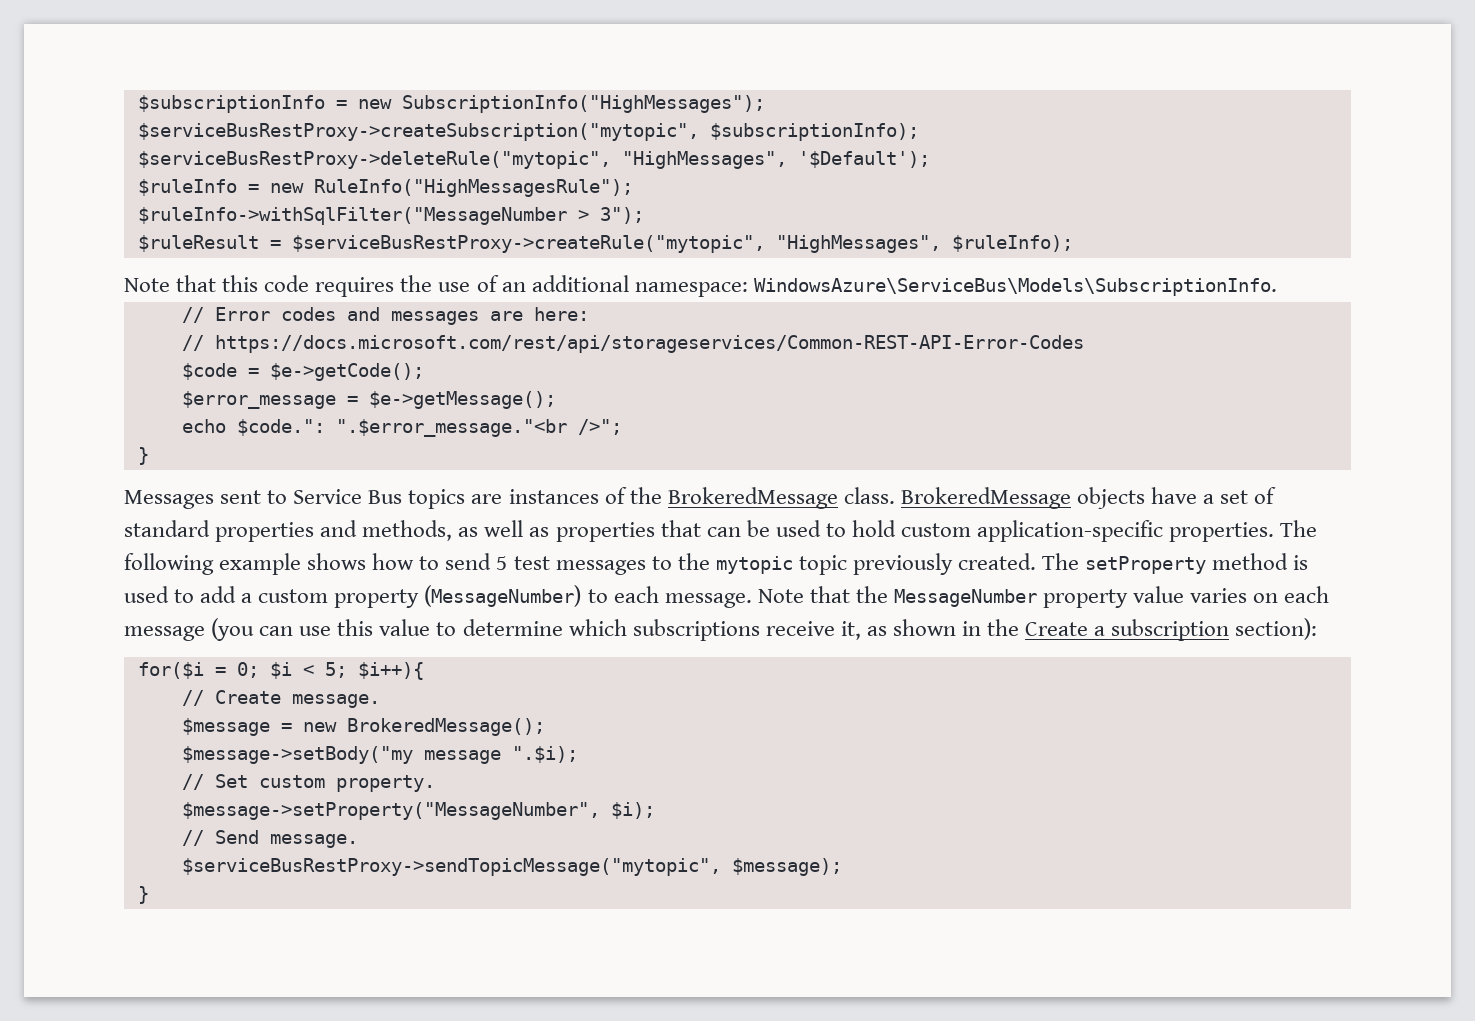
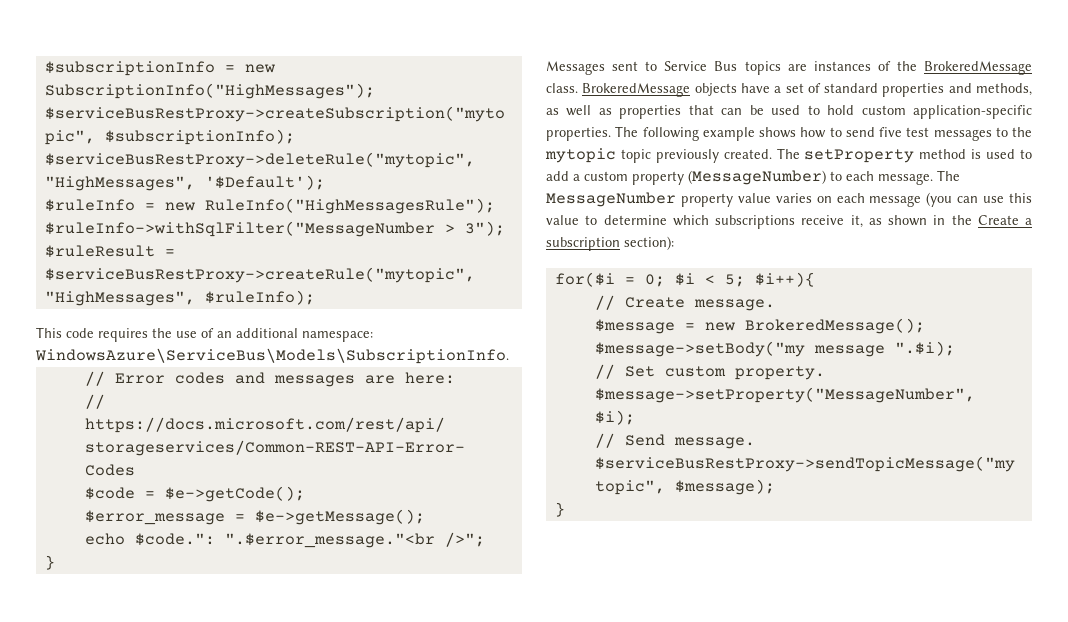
- Note that this code requires the use of an additional namespace: WindowsAzure\ServiceBus\Models\SubscriptionInfo.
+ This code requires the use of an additional namespace: WindowsAzure\ServiceBus\Models\SubscriptionInfo.
- The following example shows how to send 5 test messages to the mytopic topic previously created.
+ The following example shows how to send five test messages to the mytopic topic previously created.
- Note that the MessageNumber property value varies on each message (you can use this value to determine which subscriptions receive it, as shown in the Create a subscription section):
+ The MessageNumber property value varies on each message (you can use this value to determine which subscriptions receive it, as shown in the Create a subscription section):

